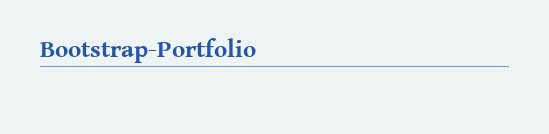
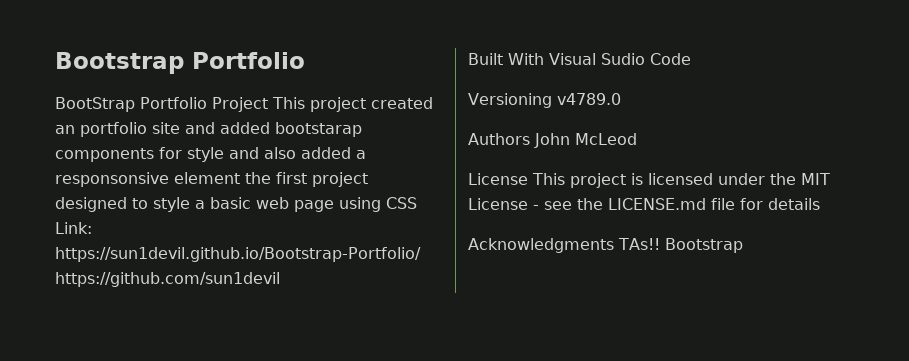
- Bootstrap-Portfolio
+ Bootstrap Portfolio
+ BootStrap Portfolio Project This project created an portfolio site and added bootstarap components for style and also added a responsonsive element the first project designed to style a basic web page using CSS Link: https://sun1devil.github.io/Bootstrap-Portfolio/ https://github.com/sun1devil
+ Built With Visual Sudio Code
+ Versioning v4789.0
+ Authors John McLeod
+ License This project is licensed under the MIT License - see the LICENSE.md file for details
+ Acknowledgments TAs!! Bootstrap

